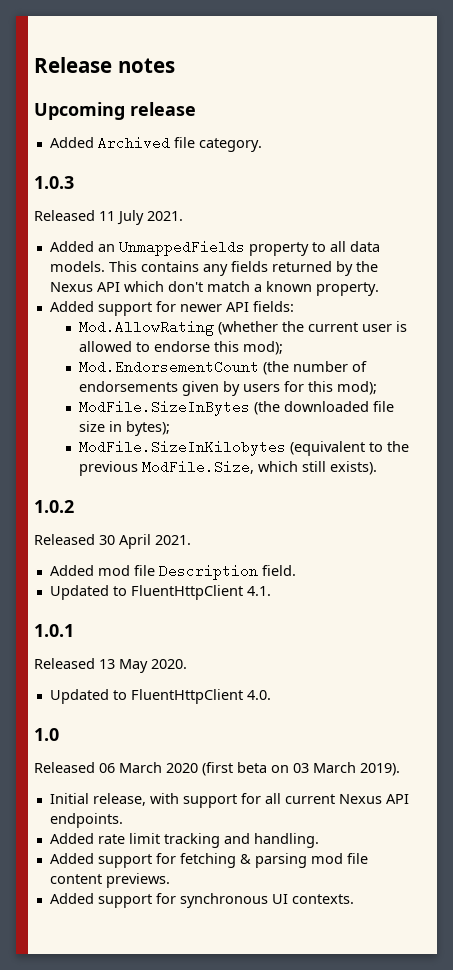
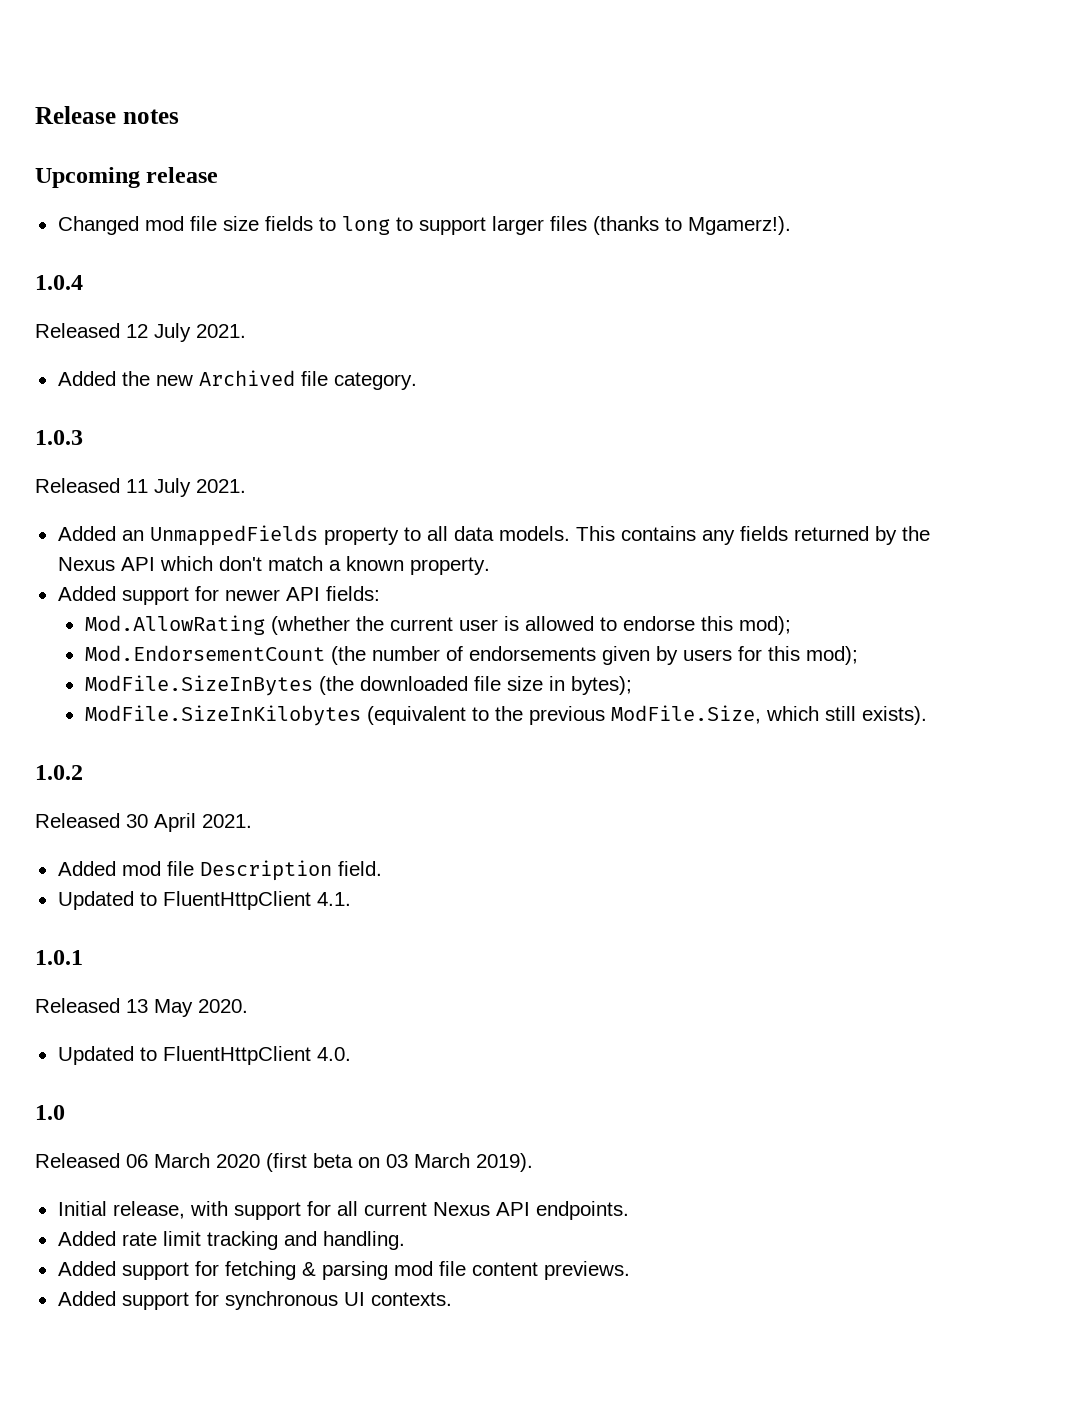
- Added Archived file category.
+ Changed mod file size fields to long to support larger files (thanks to Mgamerz!).
+ 1.0.4
+ Released 12 July 2021.
+ Added the new Archived file category.

